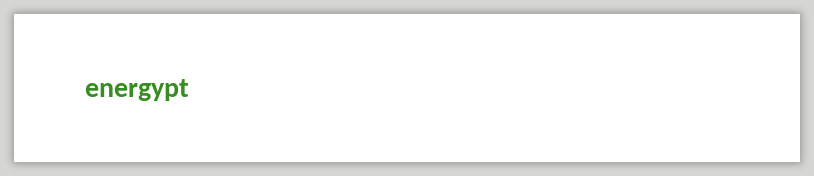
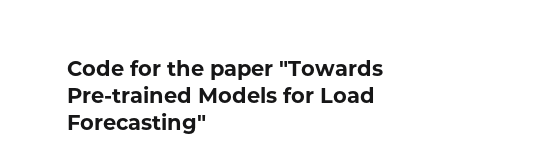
- energypt
+ Code for the paper "Towards Pre-trained Models for Load Forecasting"

